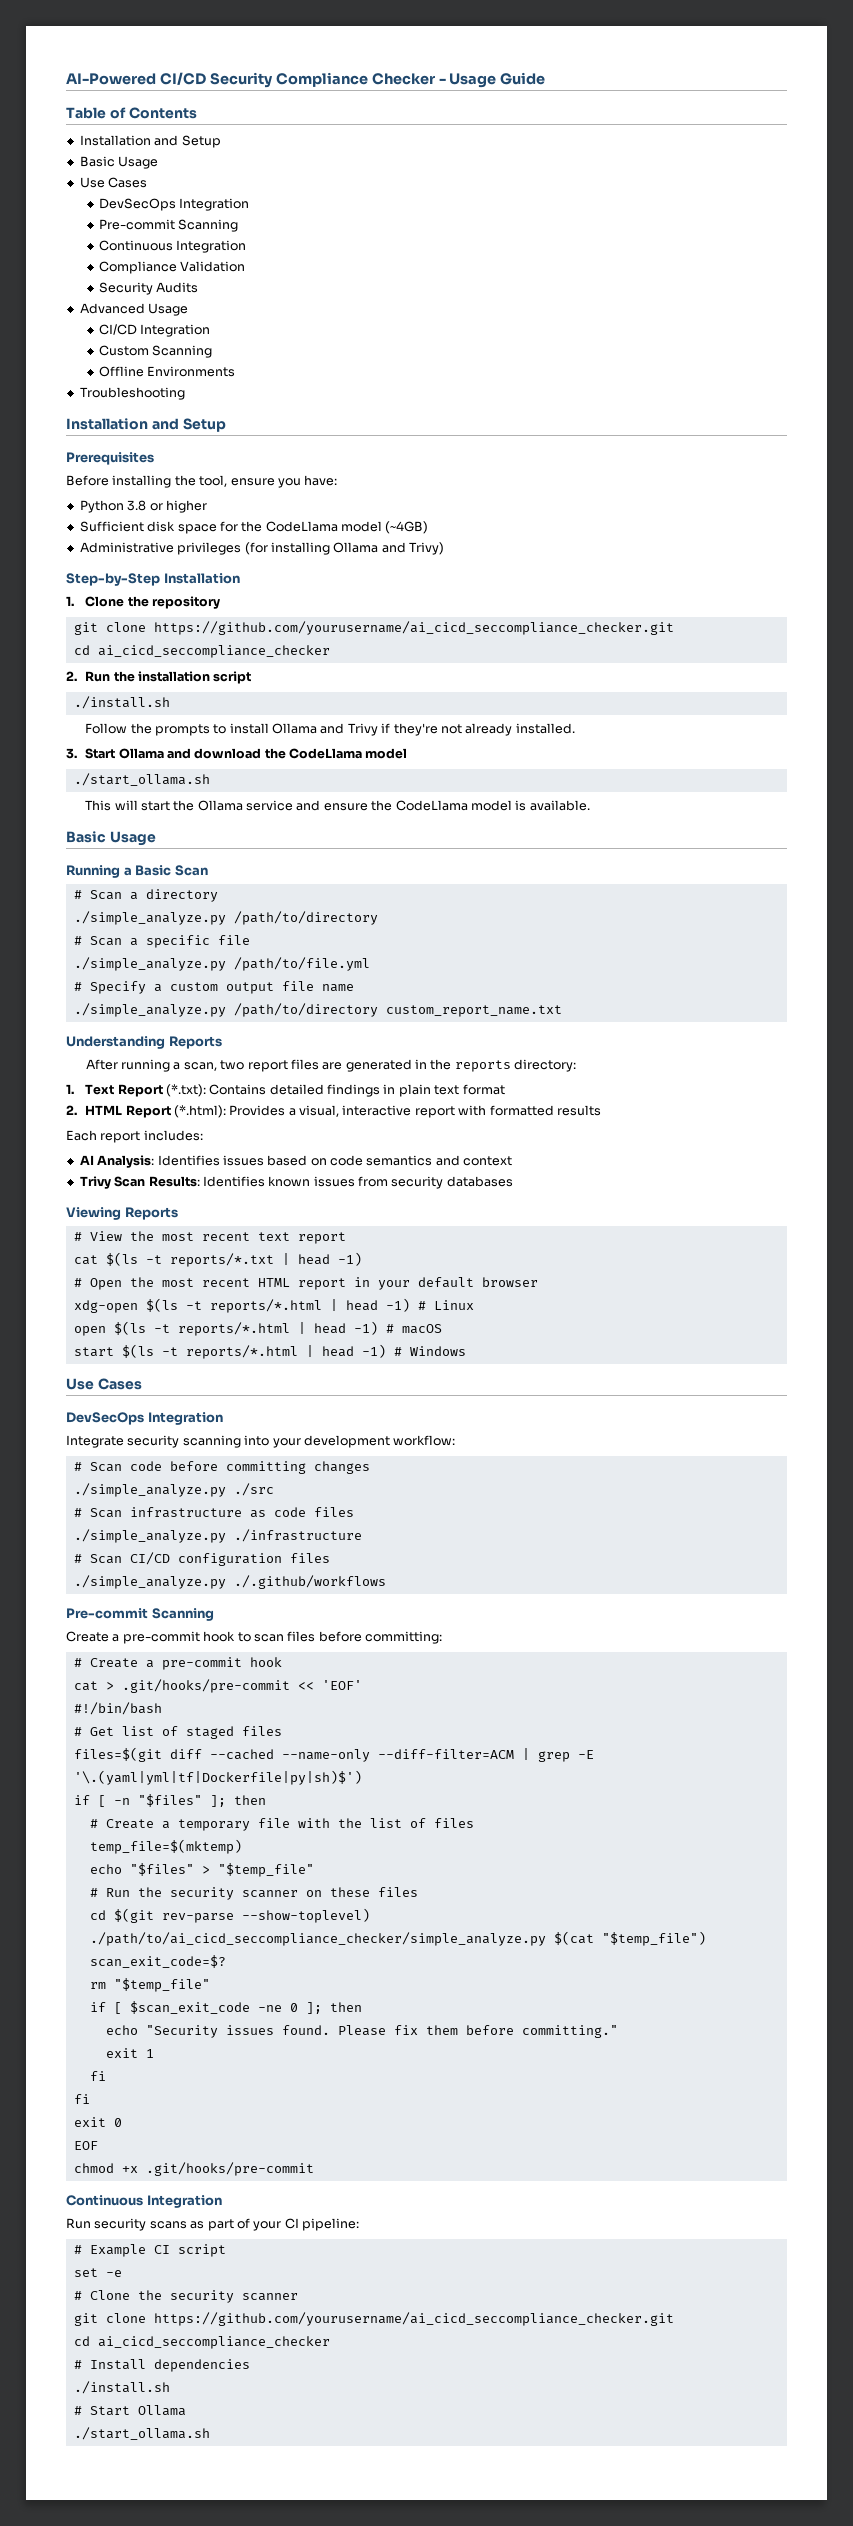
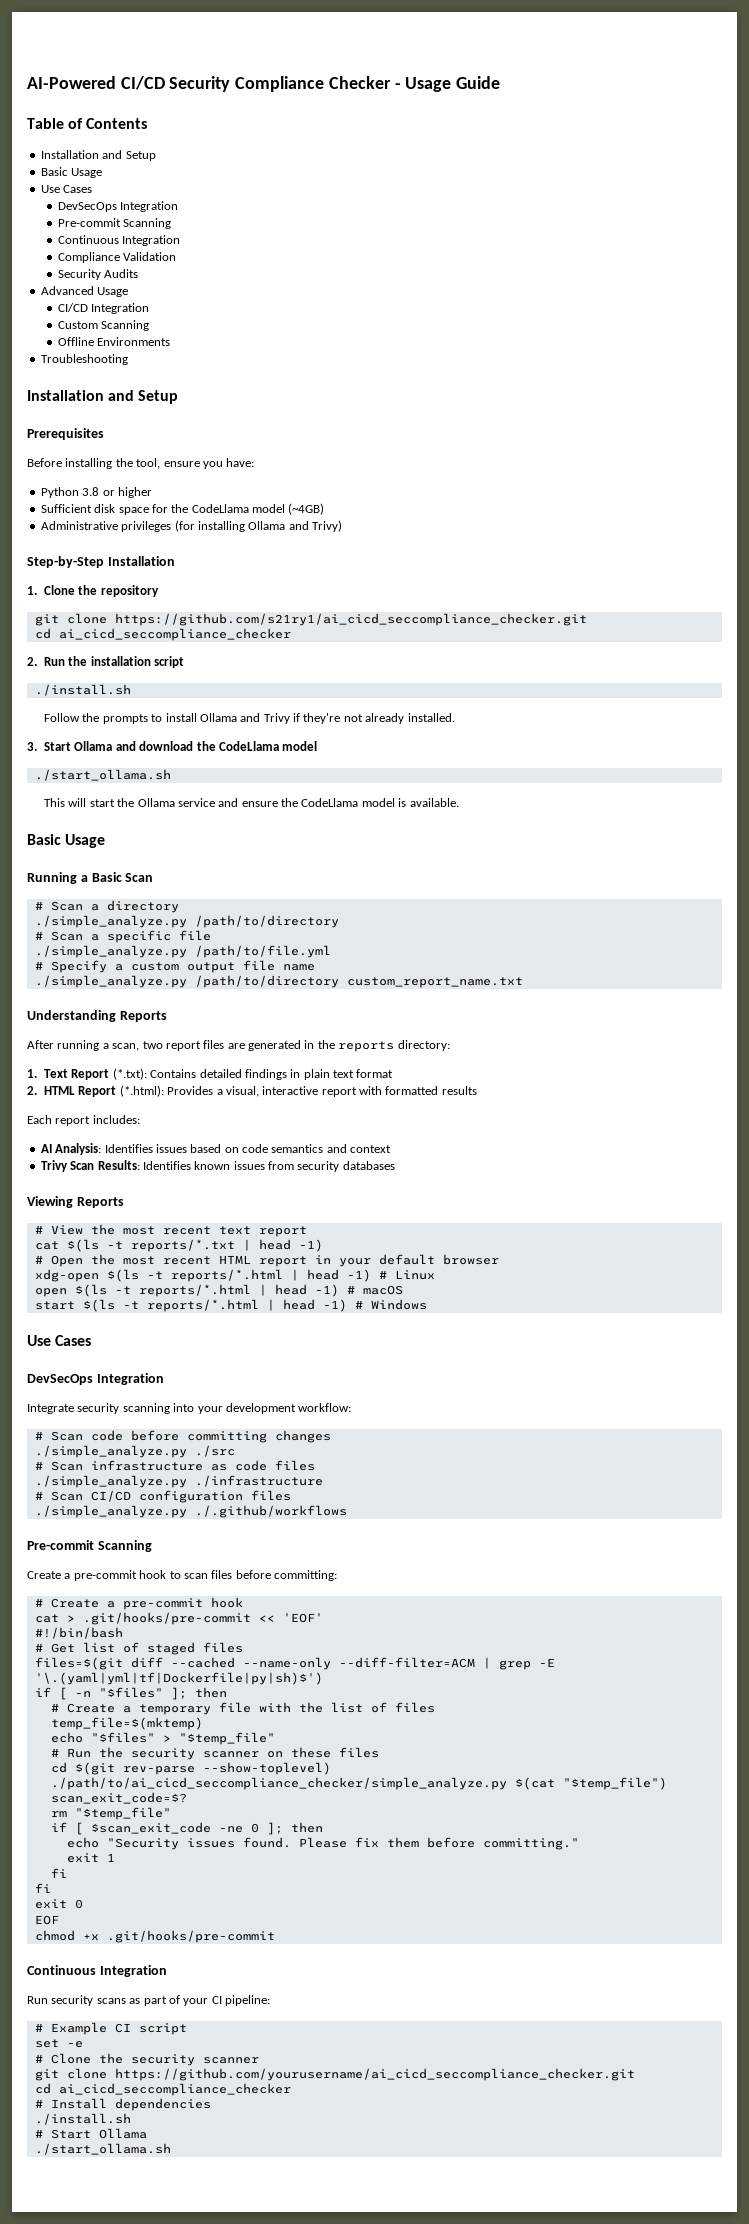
  1. Clone the repository
- git clone https://github.com/yourusername/ai_cicd_seccompliance_checker.git
+ git clone https://github.com/s21ry1/ai_cicd_seccompliance_checker.git

